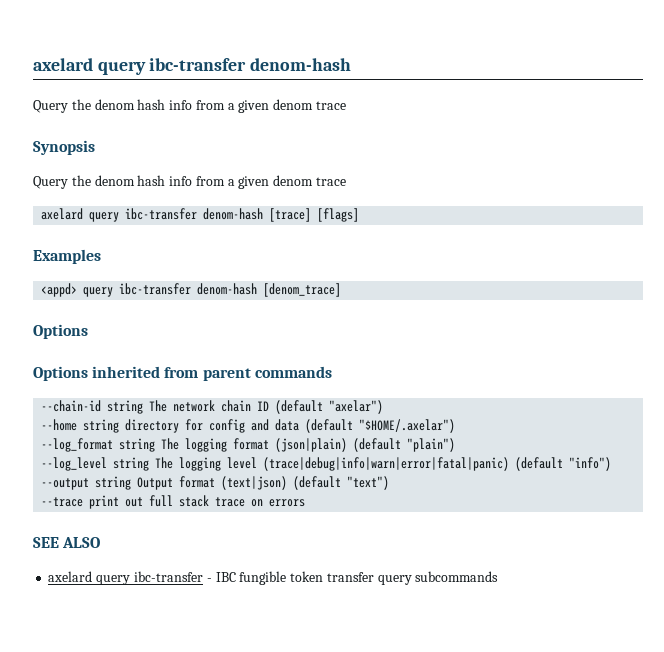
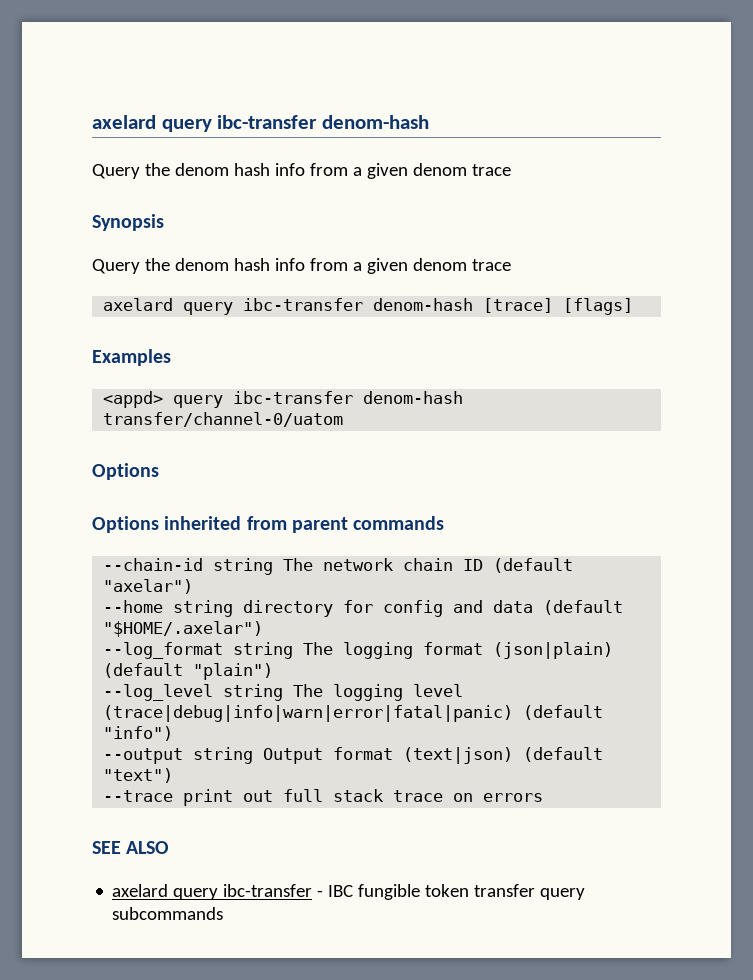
- <appd> query ibc-transfer denom-hash [denom_trace]
+ <appd> query ibc-transfer denom-hash transfer/channel-0/uatom

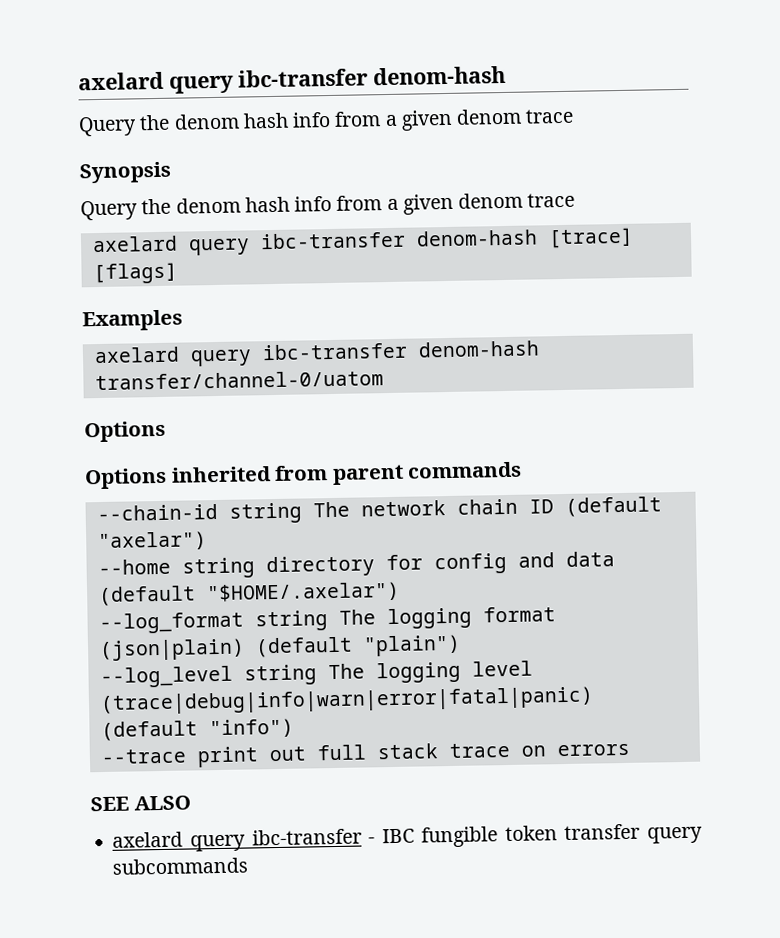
- <appd> query ibc-transfer denom-hash transfer/channel-0/uatom
+ axelard query ibc-transfer denom-hash transfer/channel-0/uatom
- --output string Output format (text|json) (default "text")

